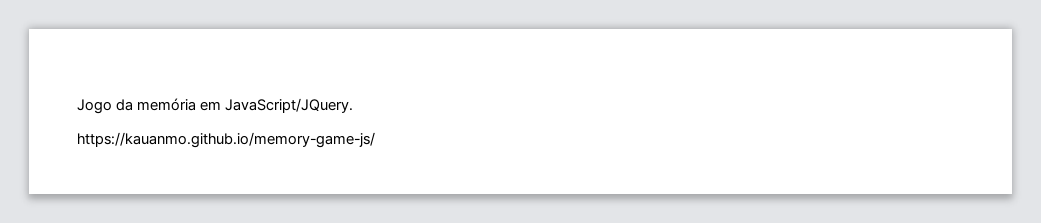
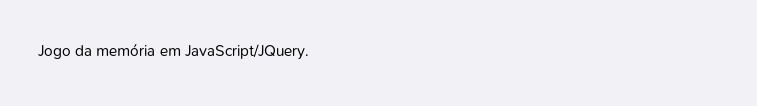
- https://kauanmo.github.io/memory-game-js/

